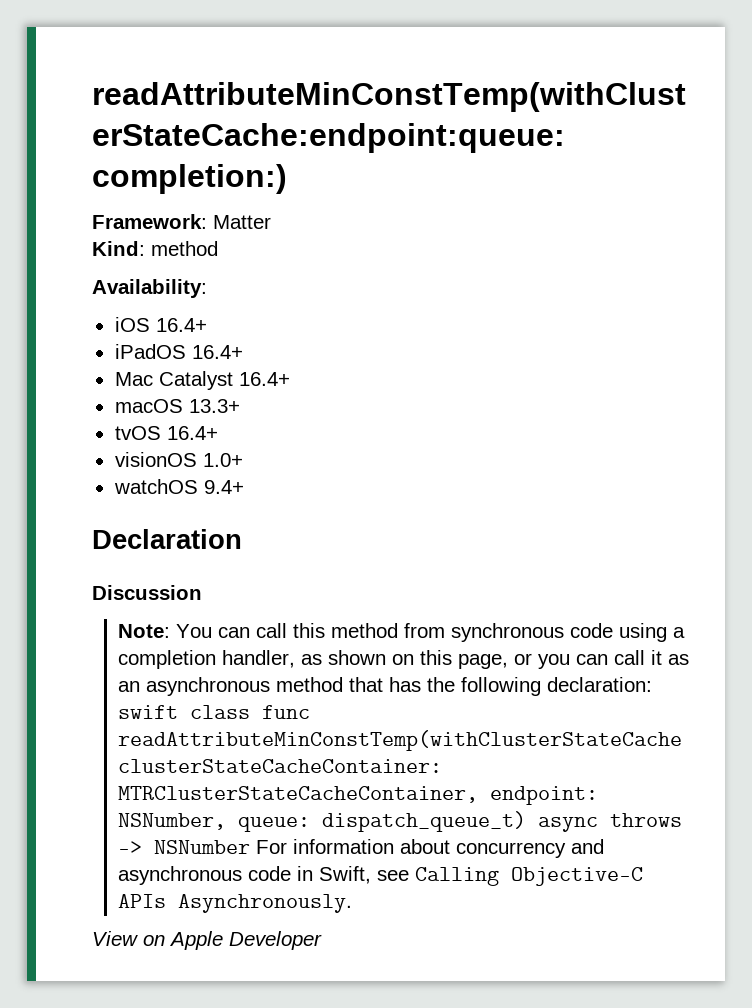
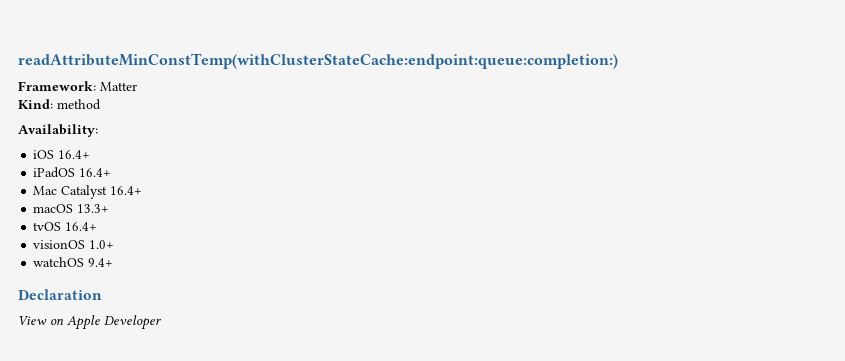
- Discussion
- Note: You can call this method from synchronous code using a completion handler, as shown on this page, or you can call it as an asynchronous method that has the following declaration: swift class func readAttributeMinConstTemp(withClusterStateCache clusterStateCacheContainer: MTRClusterStateCacheContainer, endpoint: NSNumber, queue: dispatch_queue_t) async throws -> NSNumber For information about concurrency and asynchronous code in Swift, see Calling Objective-C APIs Asynchronously.

